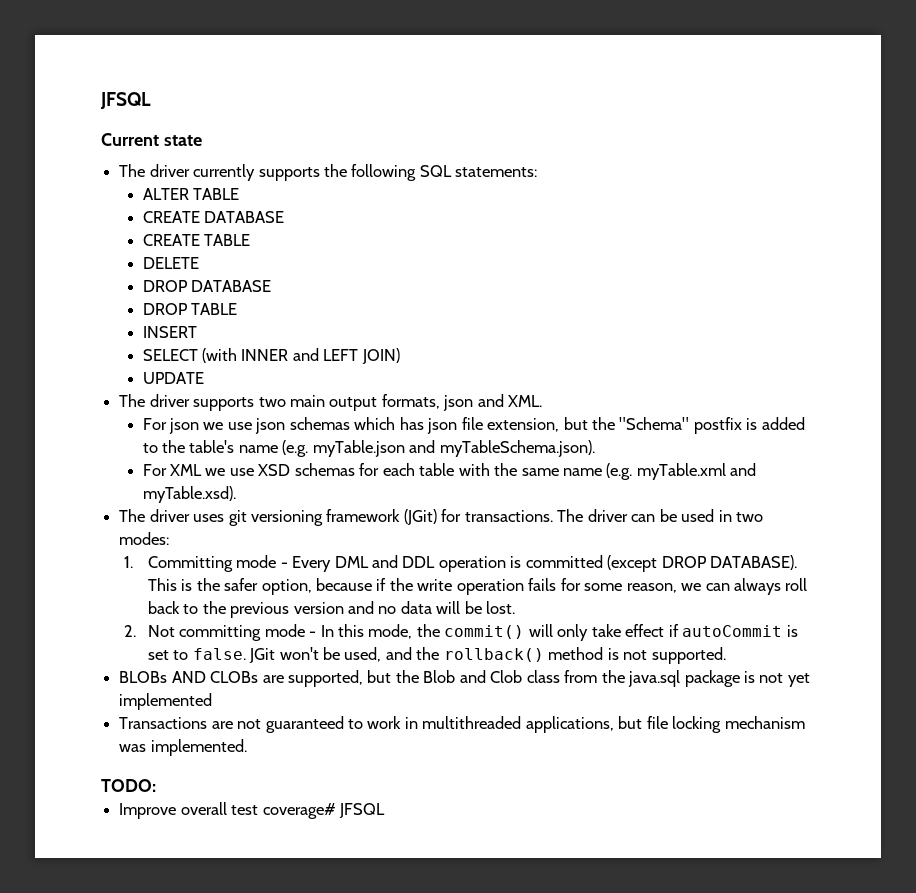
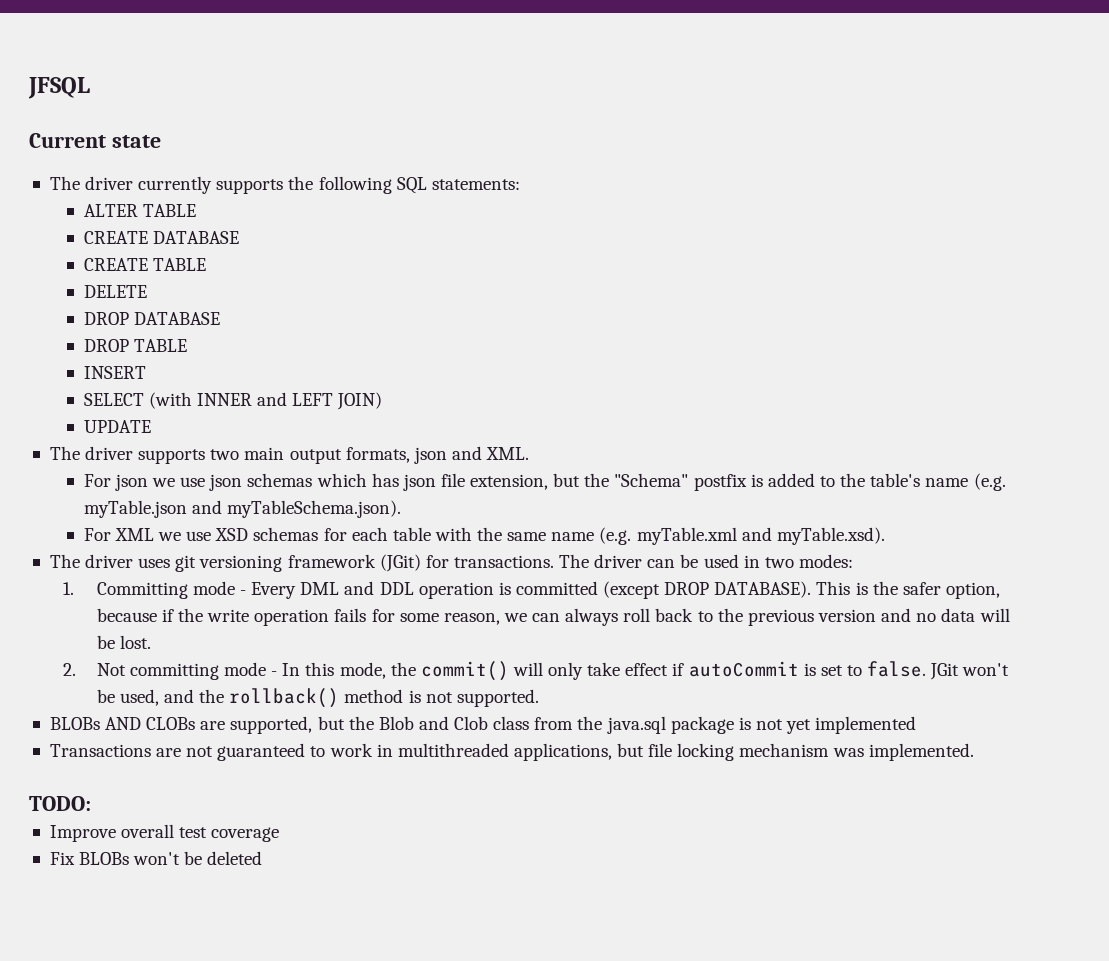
- Improve overall test coverage# JFSQL
+ Improve overall test coverage
+ Fix BLOBs won't be deleted

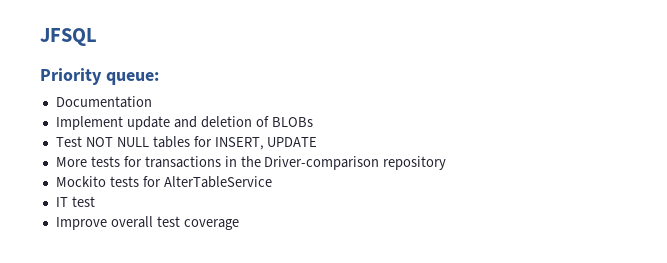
- Current state
- The driver currently supports the following SQL statements:
- ALTER TABLE
- CREATE DATABASE
- CREATE TABLE
- DELETE
- DROP DATABASE
- DROP TABLE
- INSERT
- SELECT (with INNER and LEFT JOIN)
- UPDATE
- The driver supports two main output formats, json and XML.
- For json we use json schemas which has json file extension, but the "Schema" postfix is added to the table's name (e.g. myTable.json and myTableSchema.json).
- For XML we use XSD schemas for each table with the same name (e.g. myTable.xml and myTable.xsd).
- The driver uses git versioning framework (JGit) for transactions. The driver can be used in two modes:
- 1. Committing mode - Every DML and DDL operation is committed (except DROP DATABASE). This is the safer option, because if the write operation fails for some reason, we can always roll back to the previous version and no data will be lost.
- 2. Not committing mode - In this mode, the commit() will only take effect if autoCommit is set to false. JGit won't be used, and the rollback() method is not supported.
- BLOBs AND CLOBs are supported, but the Blob and Clob class from the java.sql package is not yet implemented
- Transactions are not guaranteed to work in multithreaded applications, but file locking mechanism was implemented.
- TODO:
+ Priority queue:
+ Documentation
+ Implement update and deletion of BLOBs
+ Test NOT NULL tables for INSERT, UPDATE
+ More tests for transactions in the Driver-comparison repository
+ Mockito tests for AlterTableService
+ IT test
- Fix BLOBs won't be deleted

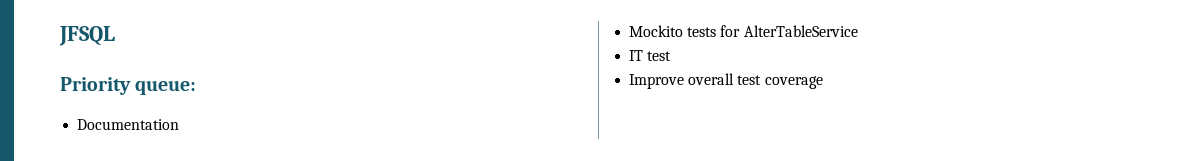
- Implement update and deletion of BLOBs
- Test NOT NULL tables for INSERT, UPDATE
- More tests for transactions in the Driver-comparison repository

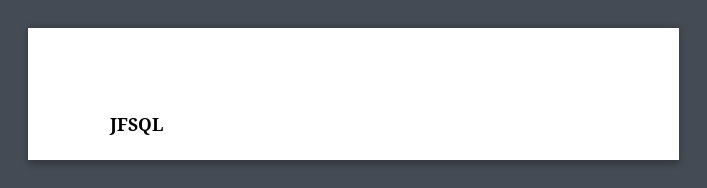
- Priority queue:
- Documentation
- Mockito tests for AlterTableService
- IT test
- Improve overall test coverage

